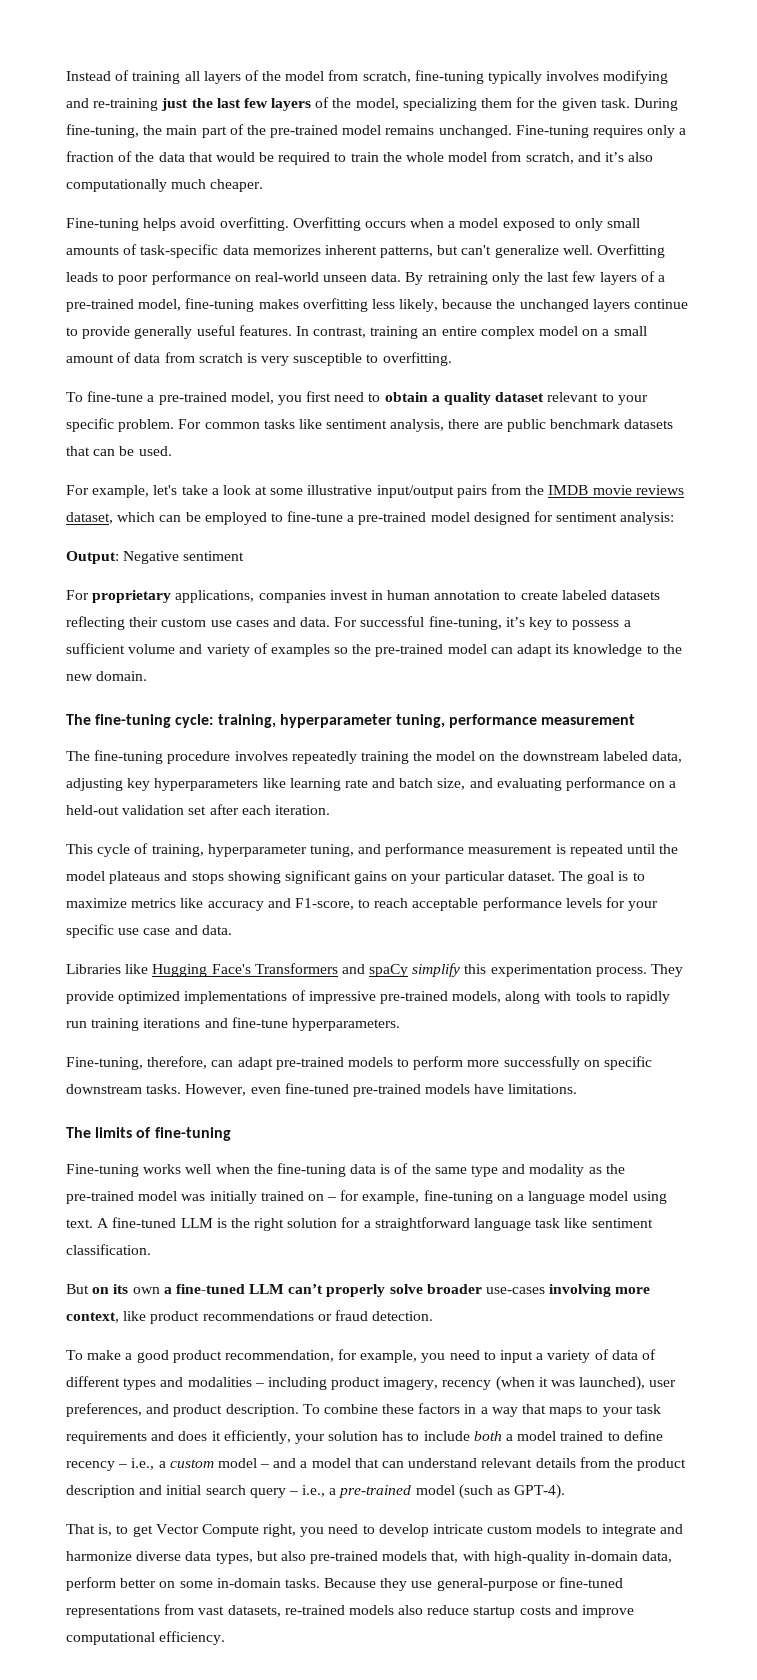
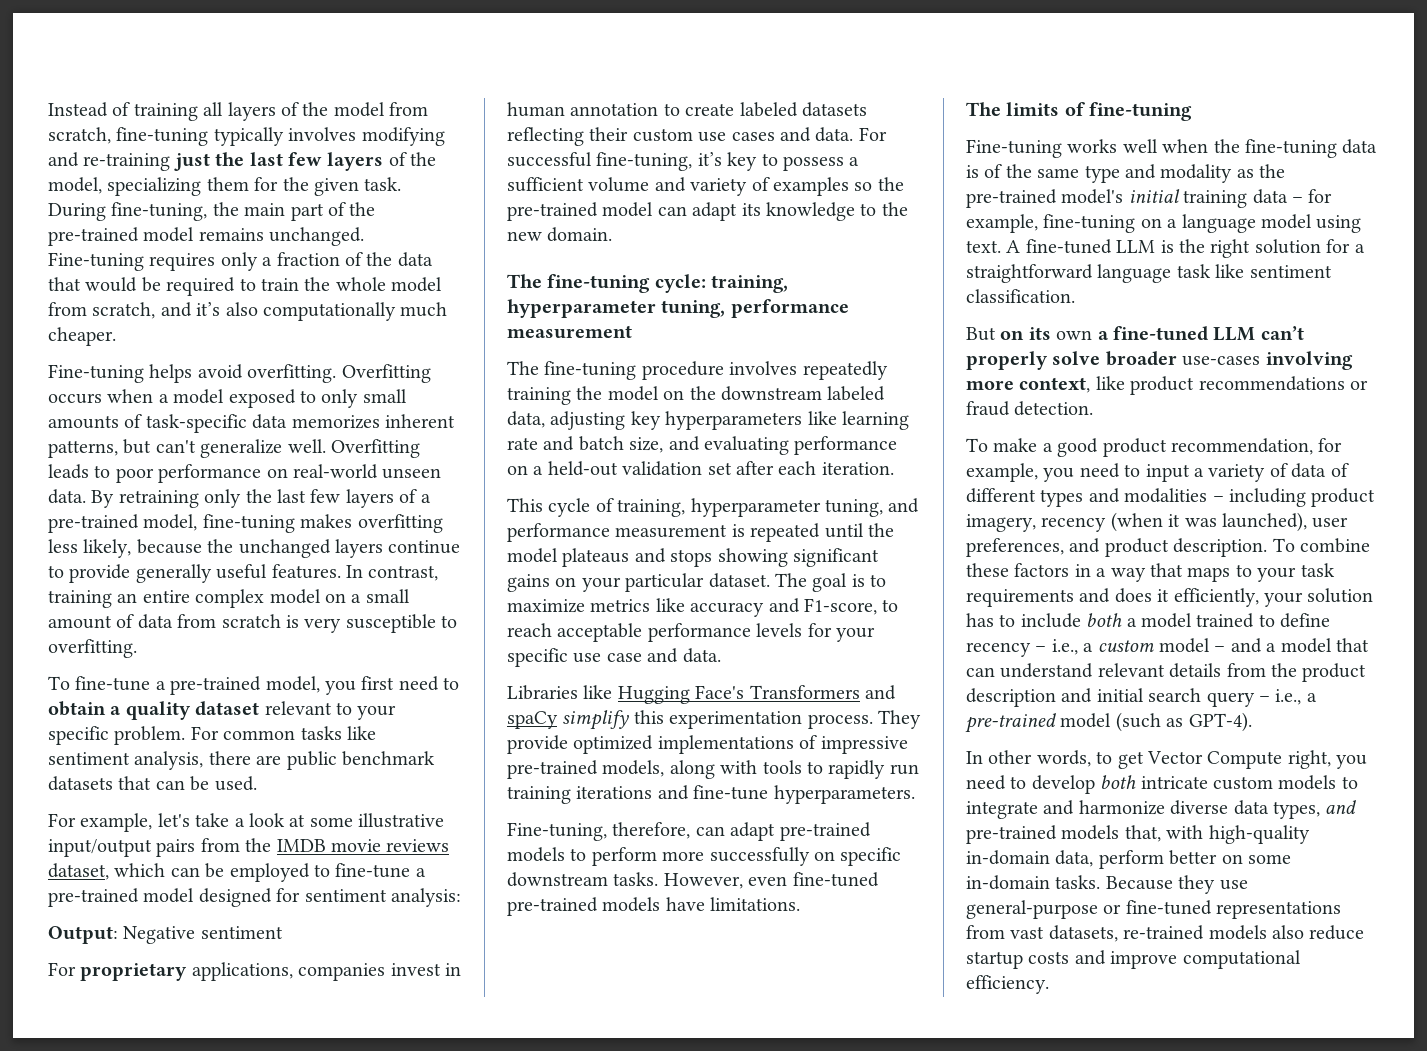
- Fine-tuning works well when the fine-tuning data is of the same type and modality as the pre-trained model was initially trained on – for example, fine-tuning on a language model using text.
+ Fine-tuning works well when the fine-tuning data is of the same type and modality as the pre-trained model's initial training data – for example, fine-tuning on a language model using text.
- That is, to get Vector Compute right, you need to develop intricate custom models to integrate and harmonize diverse data types, but also pre-trained models that, with high-quality in-domain data, perform better on some in-domain tasks.
+ In other words, to get Vector Compute right, you need to develop both intricate custom models to integrate and harmonize diverse data types, and pre-trained models that, with high-quality in-domain data, perform better on some in-domain tasks.

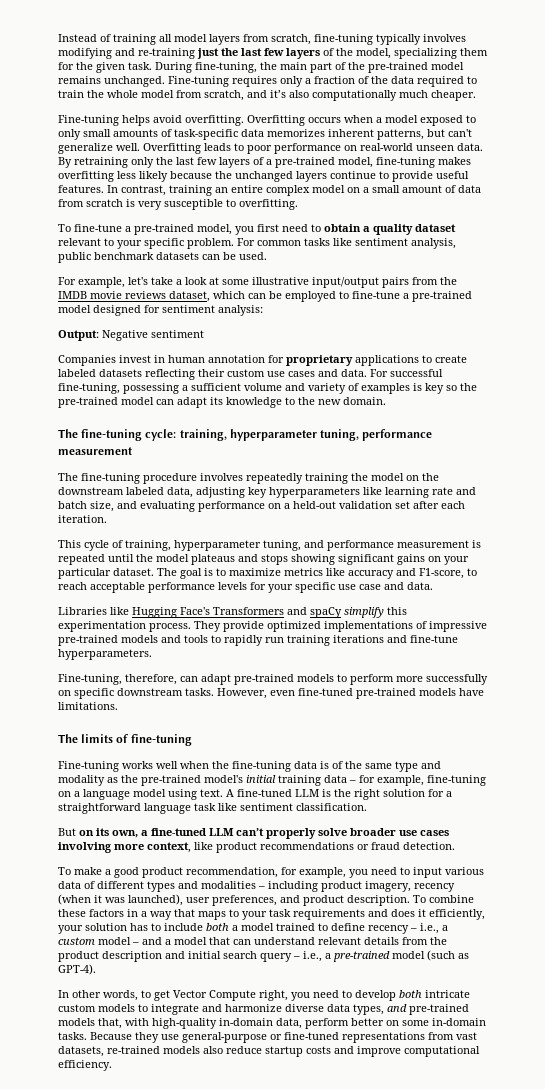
- Instead of training all layers of the model from scratch, fine-tuning typically involves modifying and re-training just the last few layers of the model, specializing them for the given task.
+ Instead of training all model layers from scratch, fine-tuning typically involves modifying and re-training just the last few layers of the model, specializing them for the given task.
- Fine-tuning requires only a fraction of the data that would be required to train the whole model from scratch, and it’s also computationally much cheaper.
+ Fine-tuning requires only a fraction of the data required to train the whole model from scratch, and it’s also computationally much cheaper.
- By retraining only the last few layers of a pre-trained model, fine-tuning makes overfitting less likely, because the unchanged layers continue to provide generally useful features.
+ By retraining only the last few layers of a pre-trained model, fine-tuning makes overfitting less likely because the unchanged layers continue to provide useful features.
- For common tasks like sentiment analysis, there are public benchmark datasets that can be used.
+ For common tasks like sentiment analysis, public benchmark datasets can be used.
- For proprietary applications, companies invest in human annotation to create labeled datasets reflecting their custom use cases and data.
+ Companies invest in human annotation for proprietary applications to create labeled datasets reflecting their custom use cases and data.
- For successful fine-tuning, it’s key to possess a sufficient volume and variety of examples so the pre-trained model can adapt its knowledge to the new domain.
+ For successful fine-tuning, possessing a sufficient volume and variety of examples is key so the pre-trained model can adapt its knowledge to the new domain.
- They provide optimized implementations of impressive pre-trained models, along with tools to rapidly run training iterations and fine-tune hyperparameters.
+ They provide optimized implementations of impressive pre-trained models and tools to rapidly run training iterations and fine-tune hyperparameters.
- But on its own a fine-tuned LLM can’t properly solve broader use-cases involving more context, like product recommendations or fraud detection.
+ But on its own, a fine-tuned LLM can’t properly solve broader use cases involving more context, like product recommendations or fraud detection.
- To make a good product recommendation, for example, you need to input a variety of data of different types and modalities – including product imagery, recency (when it was launched), user preferences, and product description.
+ To make a good product recommendation, for example, you need to input various data of different types and modalities – including product imagery, recency (when it was launched), user preferences, and product description.

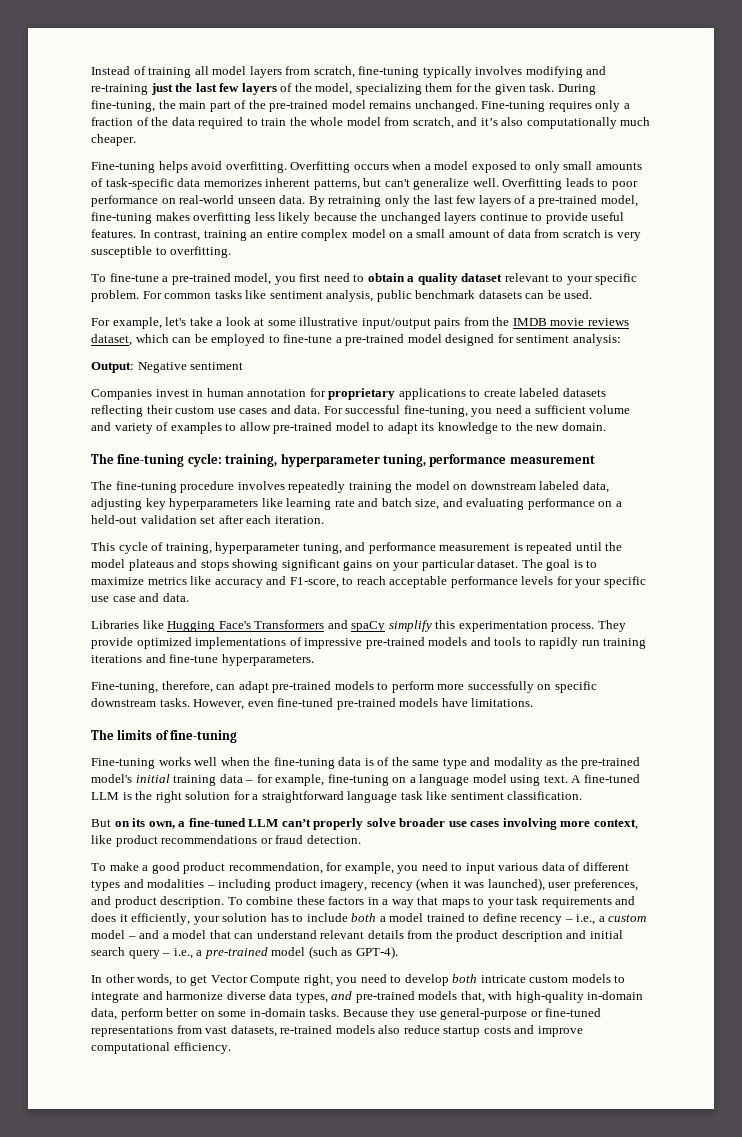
- For successful fine-tuning, possessing a sufficient volume and variety of examples is key so the pre-trained model can adapt its knowledge to the new domain.
+ For successful fine-tuning, you need a sufficient volume and variety of examples to allow pre-trained model to adapt its knowledge to the new domain.
- The fine-tuning procedure involves repeatedly training the model on the downstream labeled data, adjusting key hyperparameters like learning rate and batch size, and evaluating performance on a held-out validation set after each iteration.
+ The fine-tuning procedure involves repeatedly training the model on downstream labeled data, adjusting key hyperparameters like learning rate and batch size, and evaluating performance on a held-out validation set after each iteration.

